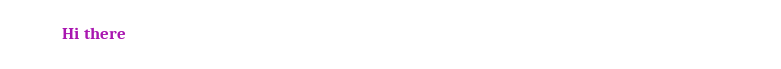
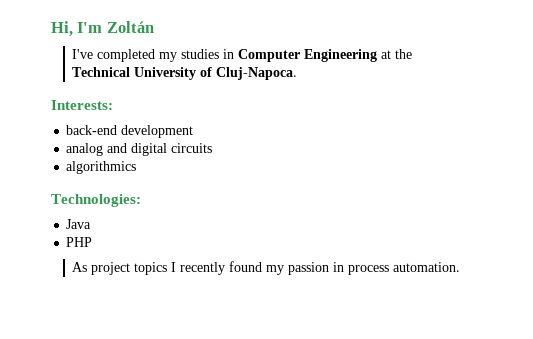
- Hi there
+ Hi, I'm Zoltán
+ I've completed my studies in Computer Engineering at the Technical University of Cluj-Napoca.
+ Interests:
+ back-end development
+ analog and digital circuits
+ algorithmics
+ Technologies:
+ Java
+ PHP
+ As project topics I recently found my passion in process automation.

